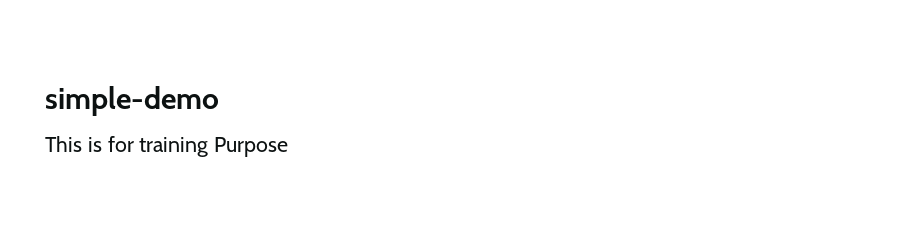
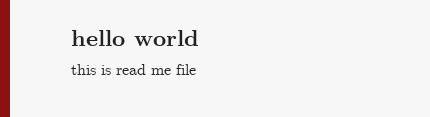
- simple-demo
- This is for training Purpose
+ hello world
+ this is read me file

